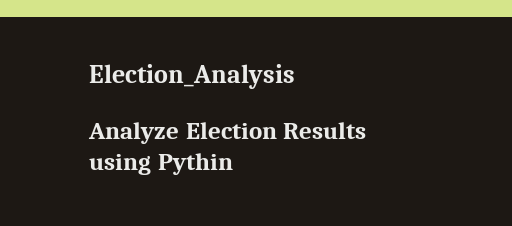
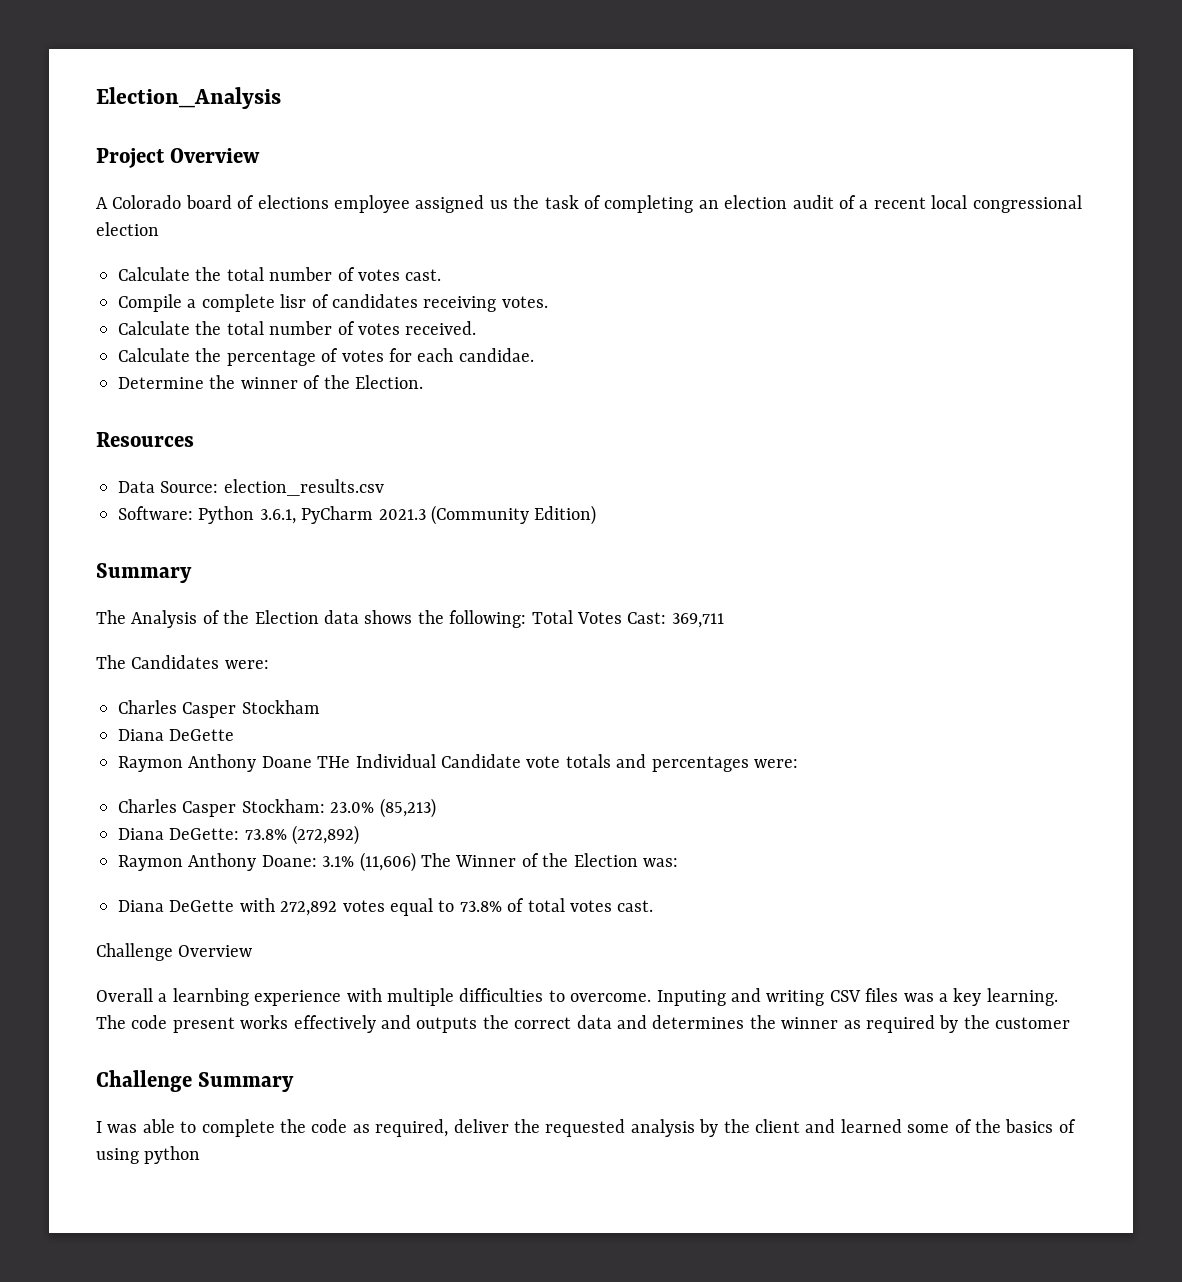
- Analyze Election Results using Pythin
+ Project Overview
+ A Colorado board of elections employee assigned us the task of completing an election audit of a recent local congressional election
+ Calculate the total number of votes cast.
+ Compile a complete lisr of candidates receiving votes.
+ Calculate the total number of votes received.
+ Calculate the percentage of votes for each candidae.
+ Determine the winner of the Election.
+ Resources
+ Data Source: election_results.csv
+ Software: Python 3.6.1, PyCharm 2021.3 (Community Edition)
+ Summary
+ The Analysis of the Election data shows the following: Total Votes Cast: 369,711
+ The Candidates were:
+ Charles Casper Stockham
+ Diana DeGette
+ Raymon Anthony Doane THe Individual Candidate vote totals and percentages were:
+ Charles Casper Stockham: 23.0% (85,213)
+ Diana DeGette: 73.8% (272,892)
+ Raymon Anthony Doane: 3.1% (11,606) The Winner of the Election was:
+ Diana DeGette with 272,892 votes equal to 73.8% of total votes cast.
+ Challenge Overview
+ Overall a learnbing experience with multiple difficulties to overcome. Inputing and writing CSV files was a key learning. The code present works effectively and outputs the correct data and determines the winner as required by the customer
+ Challenge Summary
+ I was able to complete the code as required, deliver the requested analysis by the client and learned some of the basics of using python

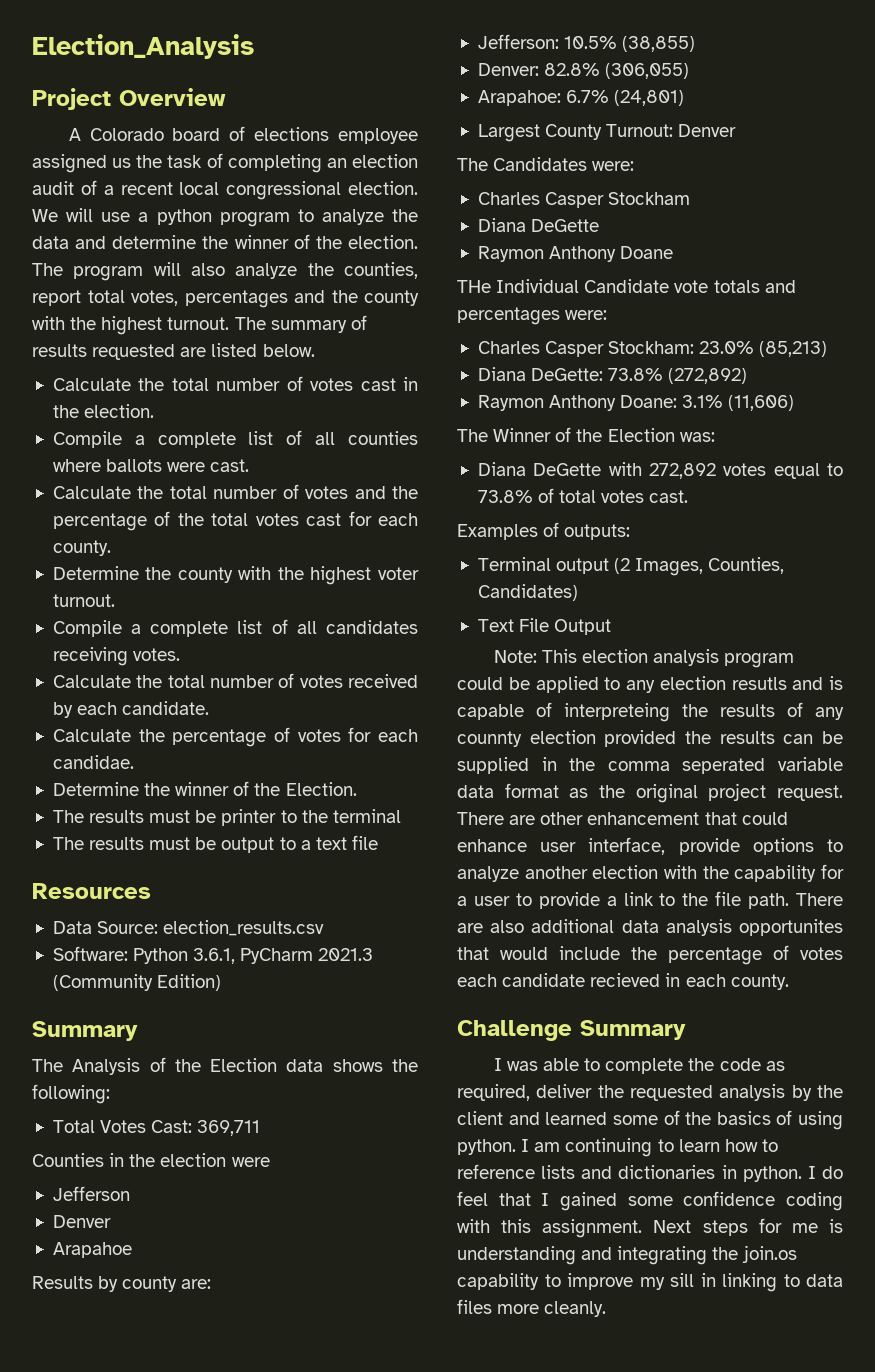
- A Colorado board of elections employee assigned us the task of completing an election audit of a recent local congressional election
- Calculate the total number of votes cast.
- Compile a complete lisr of candidates receiving votes.
+ A Colorado board of elections employee assigned us the task of completing an election audit of a recent local congressional election. We will use a python program to analyze the data and determine the winner of the election. The program will also analyze the counties, report total votes, percentages and the county with the highest turnout. The summary of results requested are listed below.
+ Calculate the total number of votes cast in the election.
+ Compile a complete list of all counties where ballots were cast.
+ Calculate the total number of votes and the percentage of the total votes cast for each county.
+ Determine the county with the highest voter turnout.
+ Compile a complete list of all candidates receiving votes.
- Calculate the total number of votes received.
+ Calculate the total number of votes received by each candidate.
+ The results must be printer to the terminal
+ The results must be output to a text file
- The Analysis of the Election data shows the following: Total Votes Cast: 369,711
+ The Analysis of the Election data shows the following:
+ Total Votes Cast: 369,711
+ Counties in the election were
+ Jefferson
+ Denver
+ Arapahoe
+ Results by county are:
+ Jefferson: 10.5% (38,855)
+ Denver: 82.8% (306,055)
+ Arapahoe: 6.7% (24,801)
+ Largest County Turnout: Denver
- Raymon Anthony Doane THe Individual Candidate vote totals and percentages were:
+ Raymon Anthony Doane
+ THe Individual Candidate vote totals and percentages were:
- Raymon Anthony Doane: 3.1% (11,606) The Winner of the Election was:
+ Raymon Anthony Doane: 3.1% (11,606)
+ The Winner of the Election was:
- Challenge Overview
- Overall a learnbing experience with multiple difficulties to overcome. Inputing and writing CSV files was a key learning. The code present works effectively and outputs the correct data and determines the winner as required by the customer
+ Examples of outputs:
+ Terminal output (2 Images, Counties, Candidates)
+ Text File Output
+ Note: This election analysis program could be applied to any election resutls and is capable of interpreteing the results of any counnty election provided the results can be supplied in the comma seperated variable data format as the original project request. There are other enhancement that could enhance user interface, provide options to analyze another election with the capability for a user to provide a link to the file path. There are also additional data analysis opportunites that would include the percentage of votes each candidate recieved in each county.
- I was able to complete the code as required, deliver the requested analysis by the client and learned some of the basics of using python
+ I was able to complete the code as required, deliver the requested analysis by the client and learned some of the basics of using python. I am continuing to learn how to reference lists and dictionaries in python. I do feel that I gained some confidence coding with this assignment. Next steps for me is understanding and integrating the join.os capability to improve my sill in linking to data files more cleanly.

